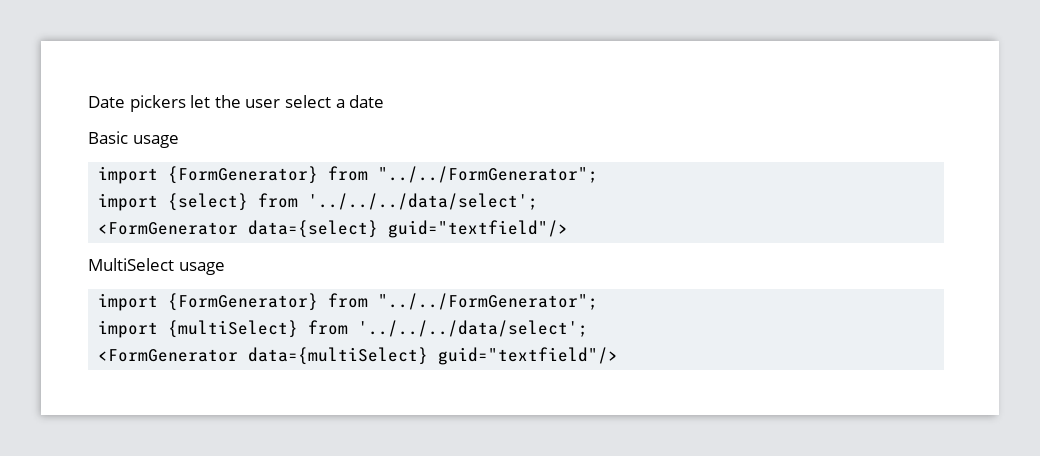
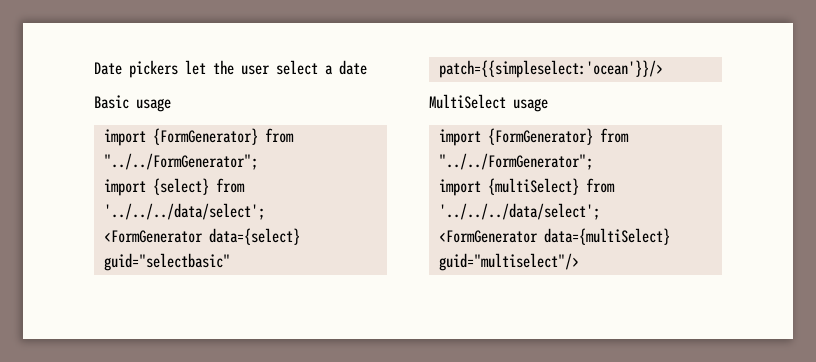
- <FormGenerator data={select} guid="textfield"/>
+ <FormGenerator data={select} guid="selectbasic" patch={{simpleselect:'ocean'}}/>
- <FormGenerator data={multiSelect} guid="textfield"/>
+ <FormGenerator data={multiSelect} guid="multiselect"/>

